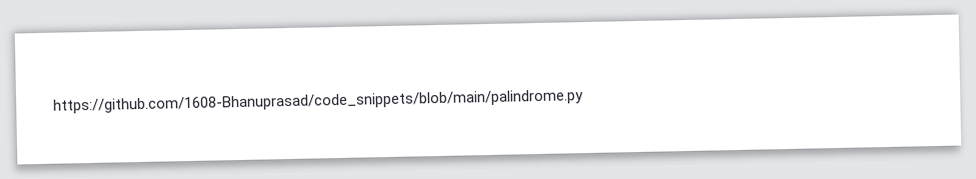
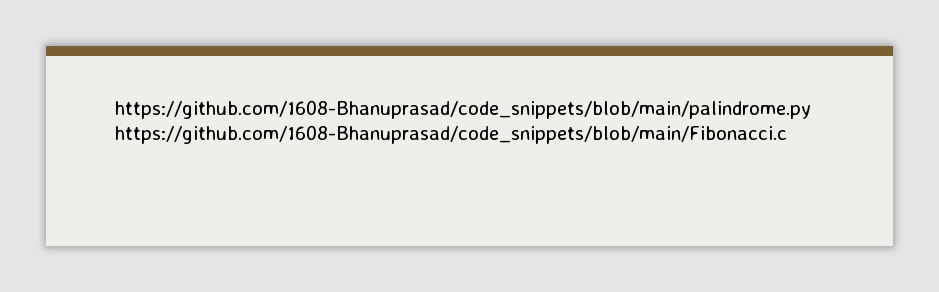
- https://github.com/1608-Bhanuprasad/code_snippets/blob/main/palindrome.py
+ https://github.com/1608-Bhanuprasad/code_snippets/blob/main/palindrome.py https://github.com/1608-Bhanuprasad/code_snippets/blob/main/Fibonacci.c

